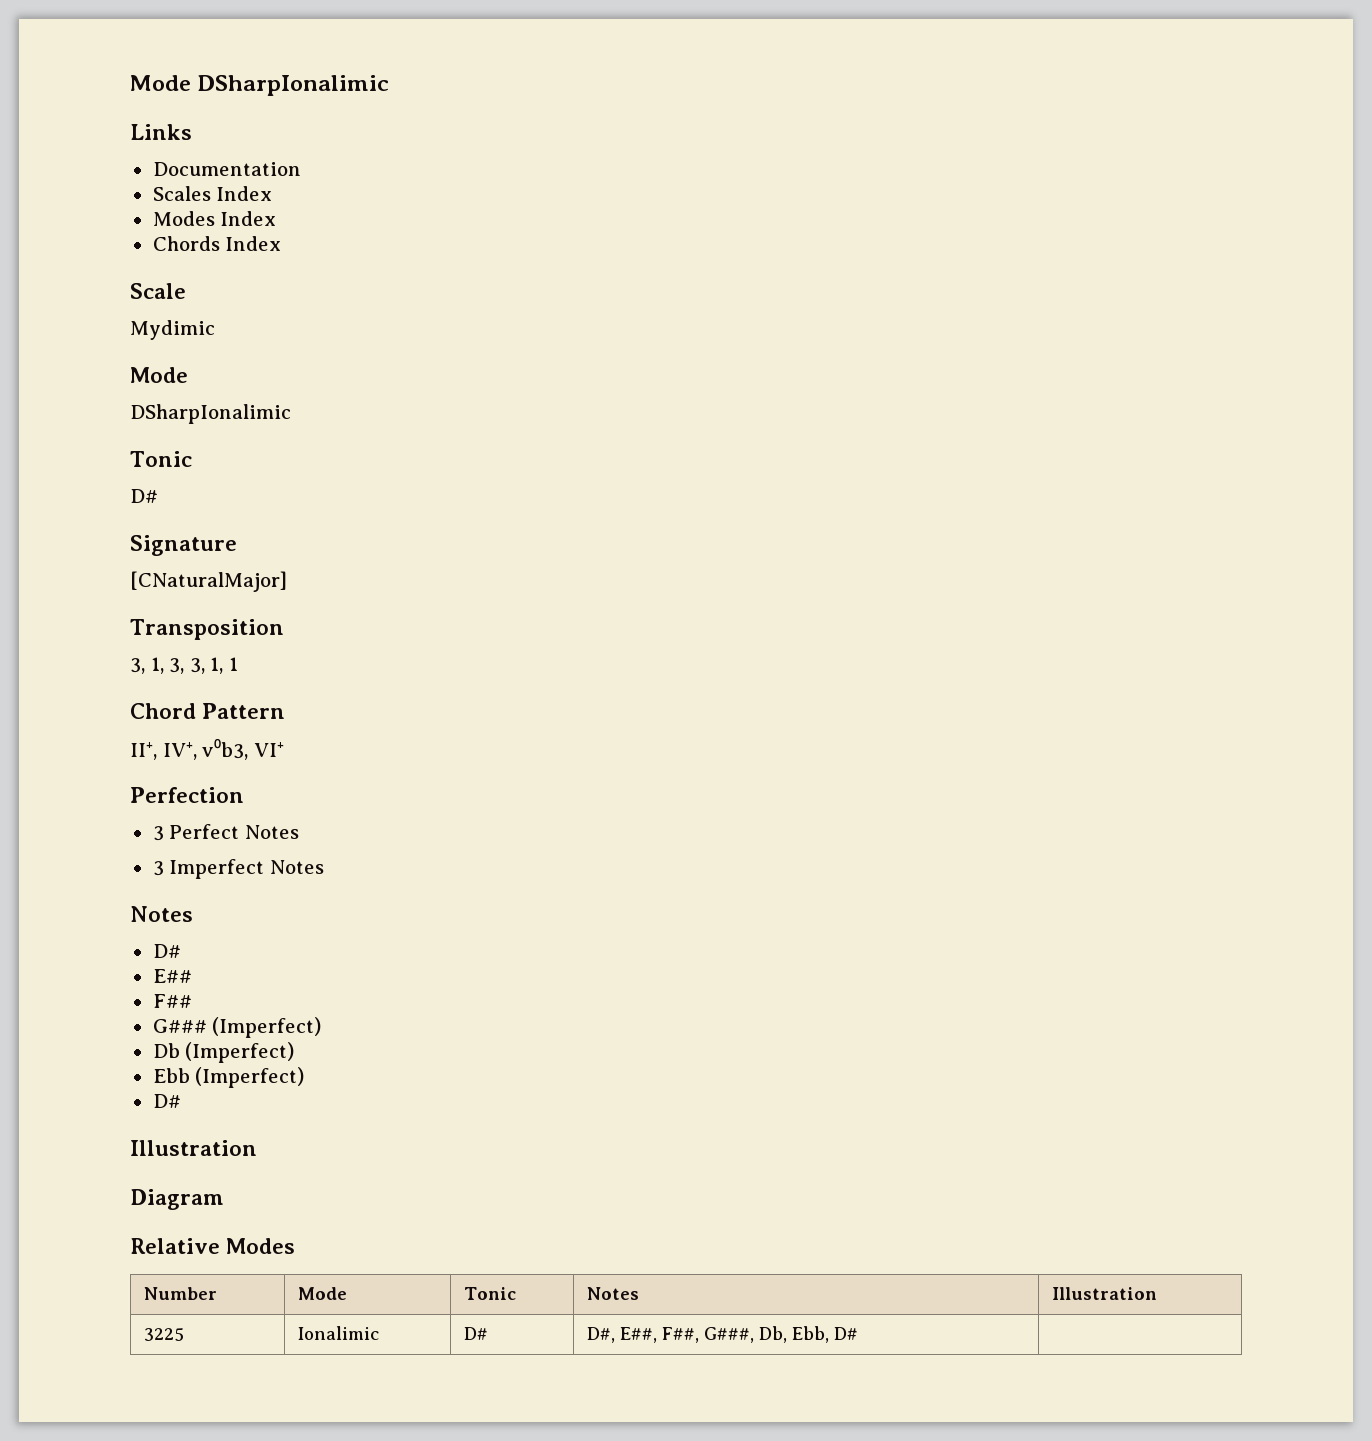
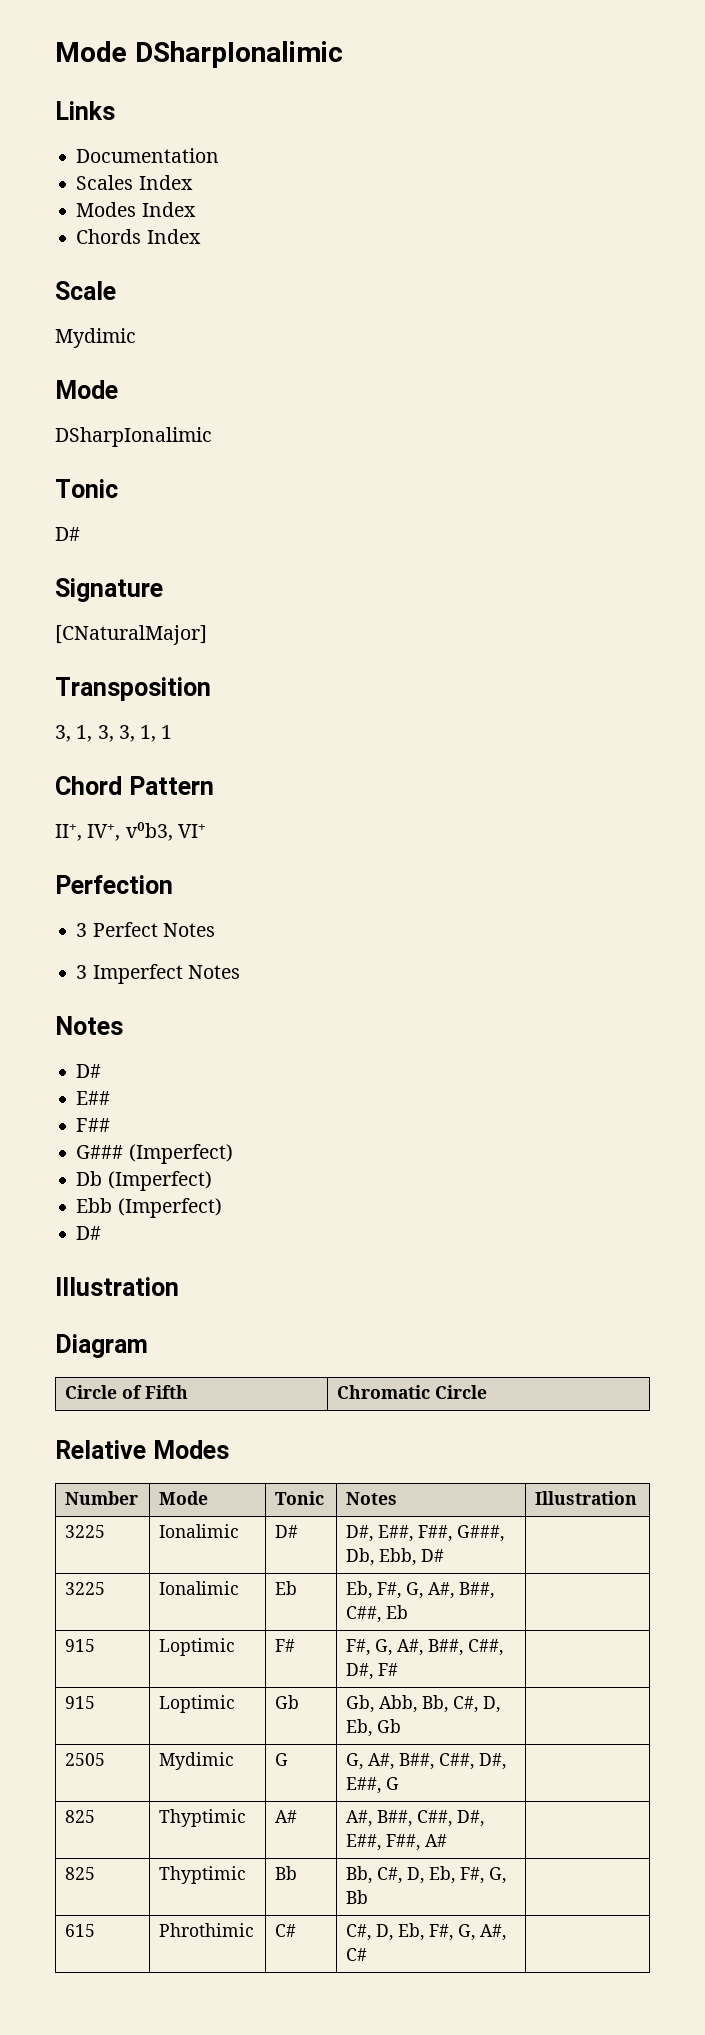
+ Circle of Fifth | Chromatic Circle
+ 3225 | Ionalimic | Eb | Eb, F#, G, A#, B##, C##, Eb |
+ 915 | Loptimic | F# | F#, G, A#, B##, C##, D#, F# |
+ 915 | Loptimic | Gb | Gb, Abb, Bb, C#, D, Eb, Gb |
+ 2505 | Mydimic | G | G, A#, B##, C##, D#, E##, G |
+ 825 | Thyptimic | A# | A#, B##, C##, D#, E##, F##, A# |
+ 825 | Thyptimic | Bb | Bb, C#, D, Eb, F#, G, Bb |
+ 615 | Phrothimic | C# | C#, D, Eb, F#, G, A#, C# |

